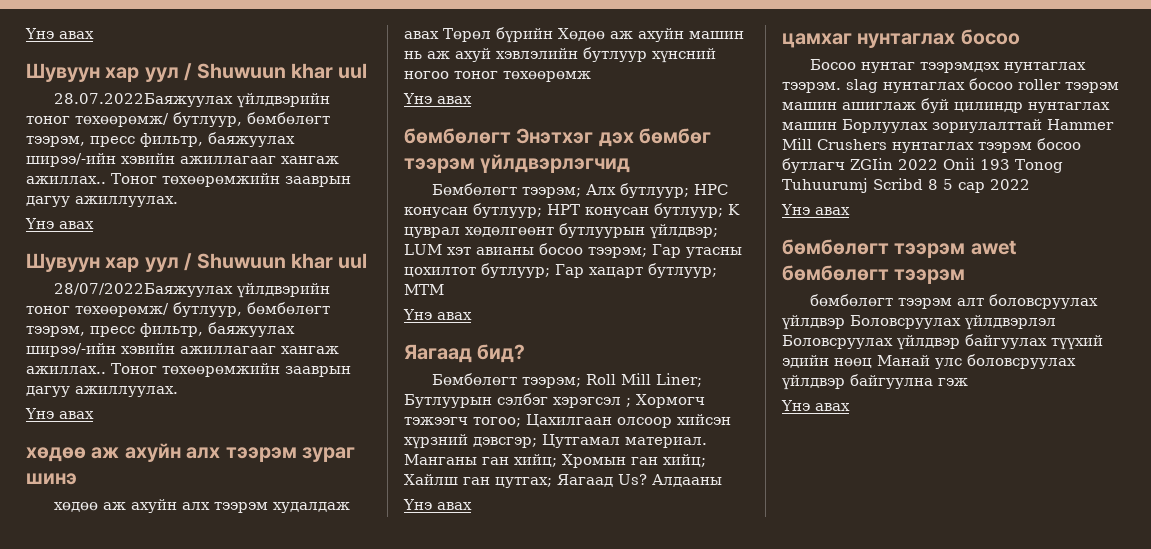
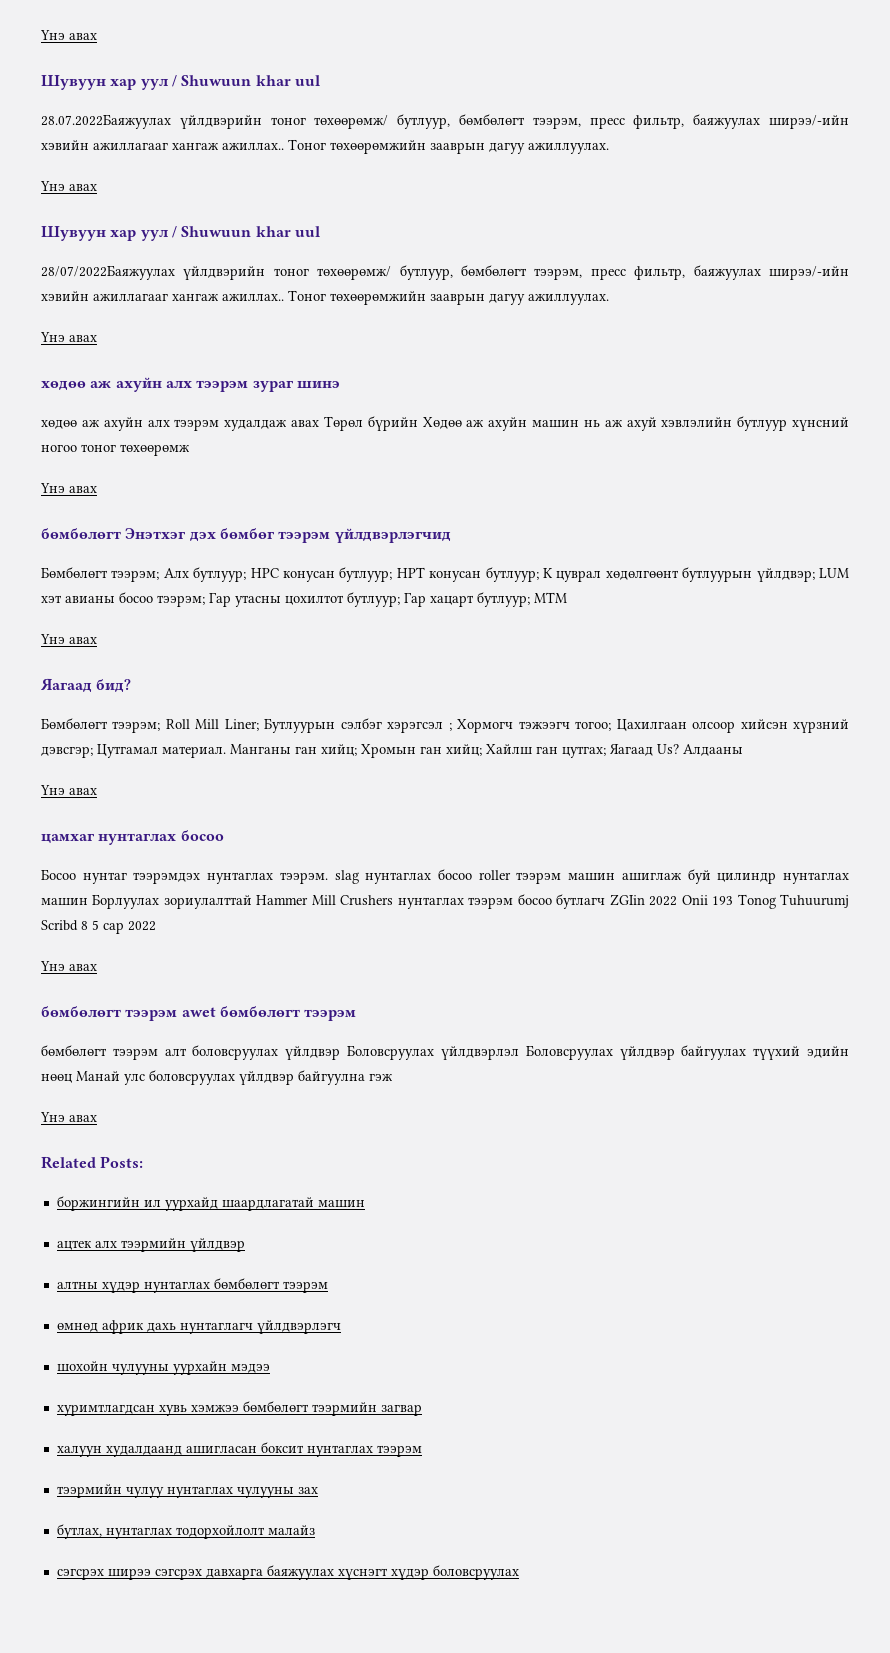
+ Related Posts:
+ боржингийн ил уурхайд шаардлагатай машин
+ ацтек алх тээрмийн үйлдвэр
+ алтны хүдэр нунтаглах бөмбөлөгт тээрэм
+ өмнөд африк дахь нунтаглагч үйлдвэрлэгч
+ шохойн чулууны уурхайн мэдээ
+ хуримтлагдсан хувь хэмжээ бөмбөлөгт тээрмийн загвар
+ халуун худалдаанд ашигласан боксит нунтаглах тээрэм
+ тээрмийн чулуу нунтаглах чулууны зах
+ бутлах, нунтаглах тодорхойлолт малайз
+ сэгсрэх ширээ сэгсрэх давхарга баяжуулах хүснэгт хүдэр боловсруулах

